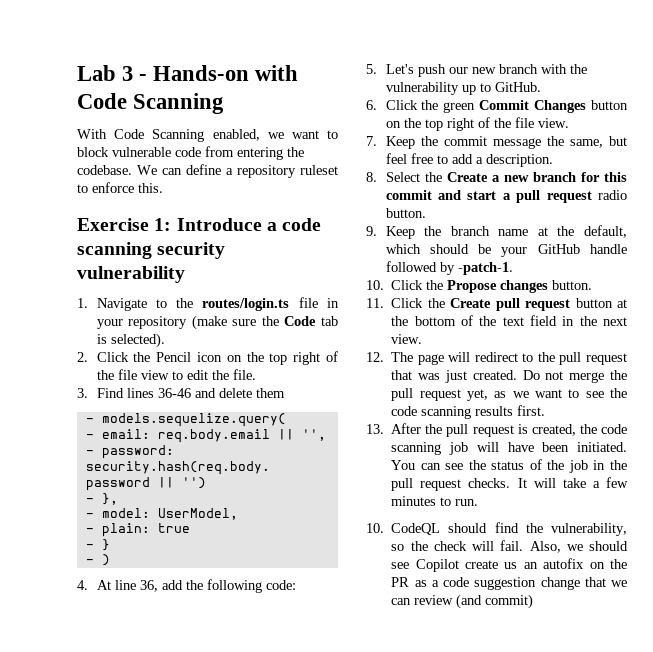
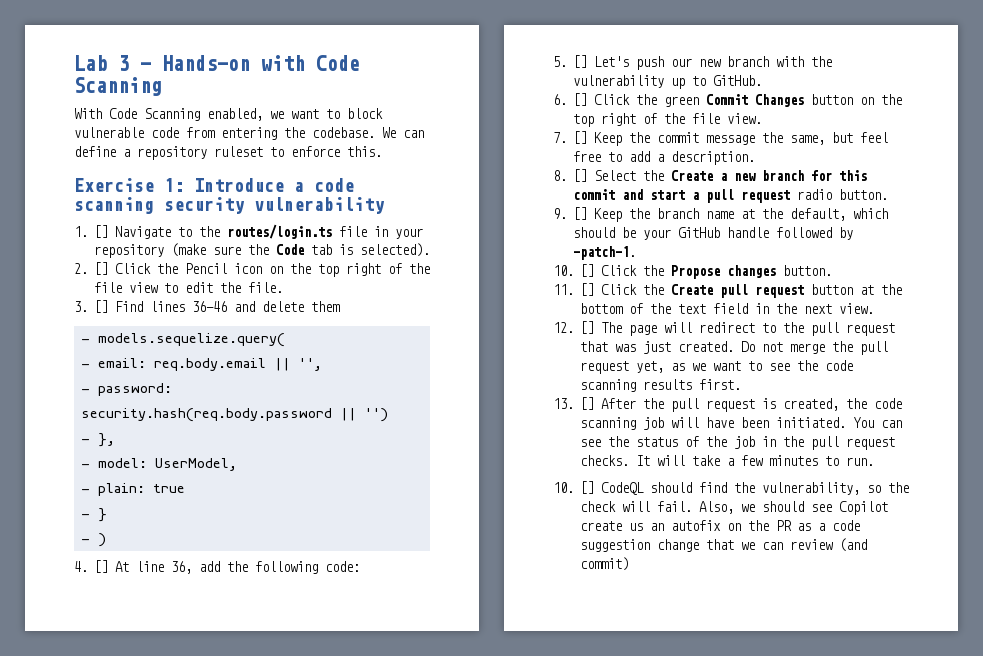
- 1. Navigate to the routes/login.ts file in your repository (make sure the Code tab is selected).
+ 1. [] Navigate to the routes/login.ts file in your repository (make sure the Code tab is selected).
- 2. Click the Pencil icon on the top right of the file view to edit the file.
+ 2. [] Click the Pencil icon on the top right of the file view to edit the file.
- 3. Find lines 36-46 and delete them
+ 3. [] Find lines 36-46 and delete them
- 4. At line 36, add the following code:
+ 4. [] At line 36, add the following code:
- 5. Let's push our new branch with the vulnerability up to GitHub.
+ 5. [] Let's push our new branch with the vulnerability up to GitHub.
- 6. Click the green Commit Changes button on the top right of the file view.
+ 6. [] Click the green Commit Changes button on the top right of the file view.
- 7. Keep the commit message the same, but feel free to add a description.
+ 7. [] Keep the commit message the same, but feel free to add a description.
- 8. Select the Create a new branch for this commit and start a pull request radio button.
+ 8. [] Select the Create a new branch for this commit and start a pull request radio button.
- 9. Keep the branch name at the default, which should be your GitHub handle followed by -patch-1.
+ 9. [] Keep the branch name at the default, which should be your GitHub handle followed by -patch-1.
- 10. Click the Propose changes button.
+ 10. [] Click the Propose changes button.
- 11. Click the Create pull request button at the bottom of the text field in the next view.
+ 11. [] Click the Create pull request button at the bottom of the text field in the next view.
- 12. The page will redirect to the pull request that was just created.
+ 12. [] The page will redirect to the pull request that was just created.
- 13. After the pull request is created, the code scanning job will have been initiated.
+ 13. [] After the pull request is created, the code scanning job will have been initiated.
- 10. CodeQL should find the vulnerability, so the check will fail.
+ 10. [] CodeQL should find the vulnerability, so the check will fail.

